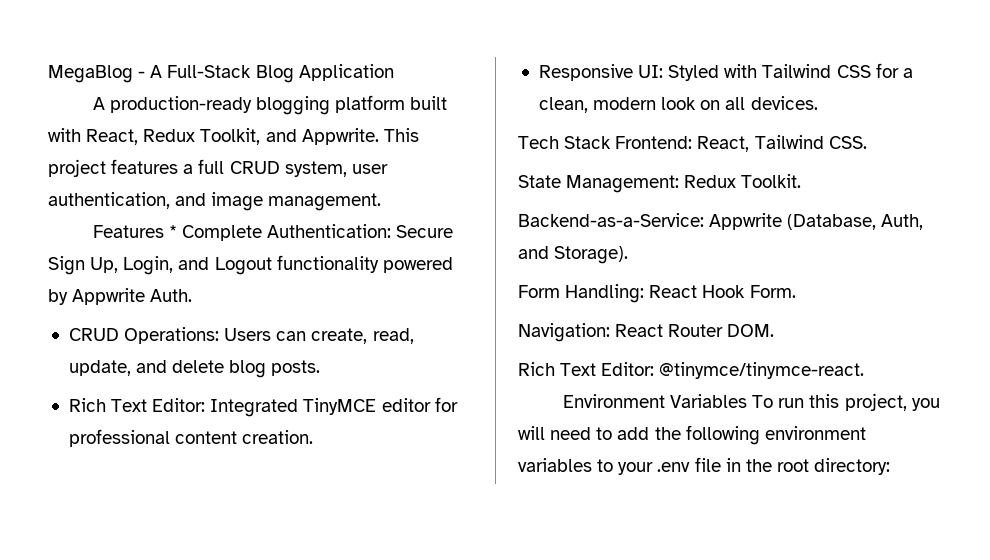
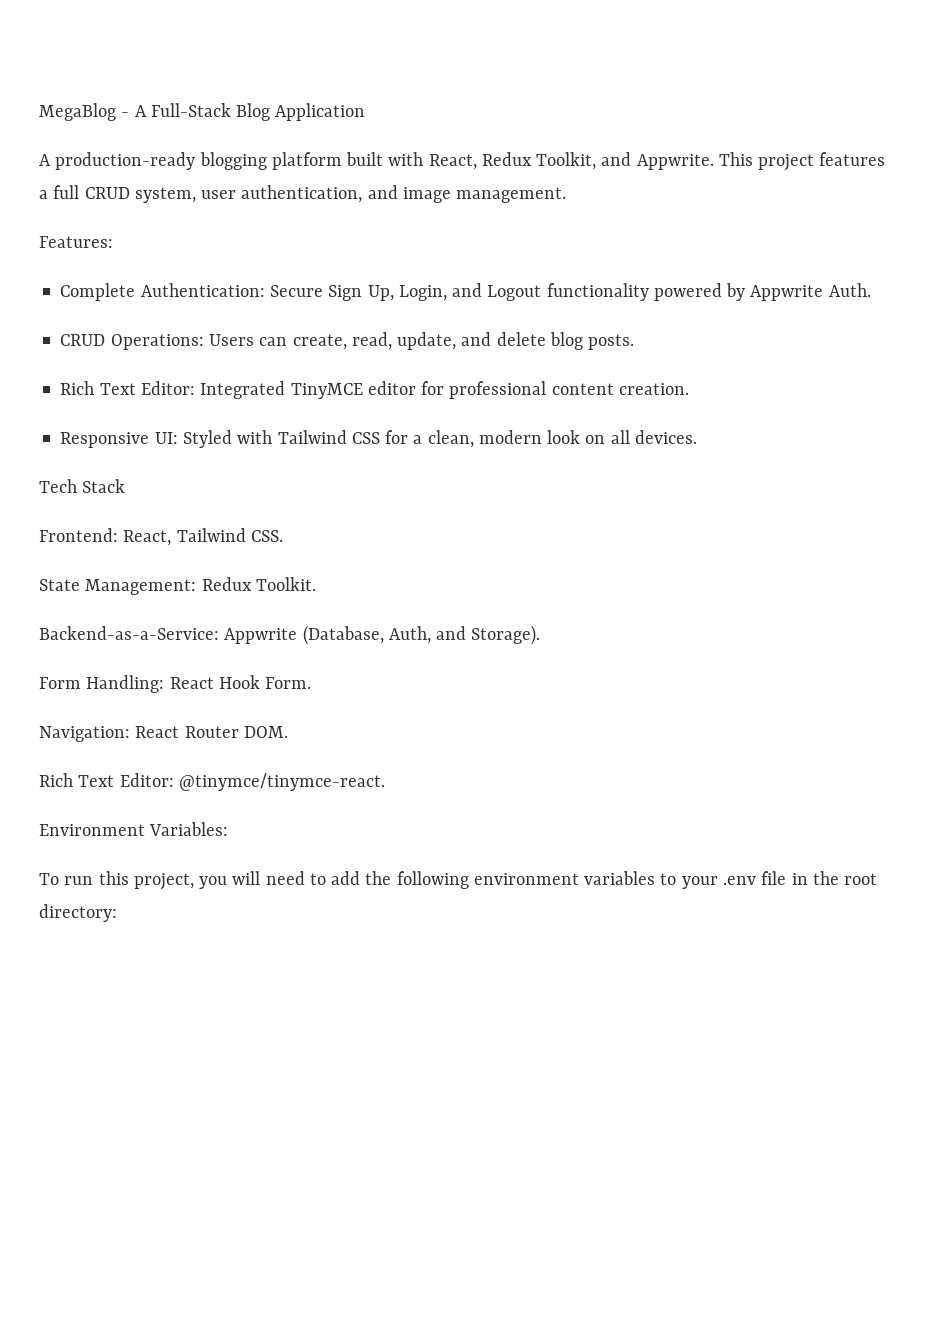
- Features * Complete Authentication: Secure Sign Up, Login, and Logout functionality powered by Appwrite Auth.
+ Features:
+ Complete Authentication: Secure Sign Up, Login, and Logout functionality powered by Appwrite Auth.
- Tech Stack Frontend: React, Tailwind CSS.
+ Tech Stack
+ Frontend: React, Tailwind CSS.
- Environment Variables To run this project, you will need to add the following environment variables to your .env file in the root directory:
+ Environment Variables:
+ To run this project, you will need to add the following environment variables to your .env file in the root directory:

